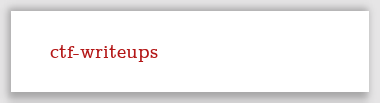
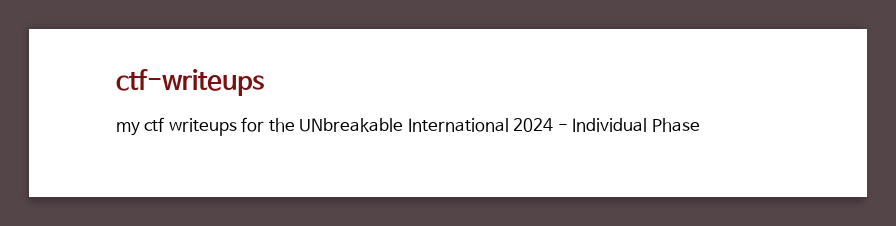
+ my ctf writeups for the UNbreakable International 2024 - Individual Phase

